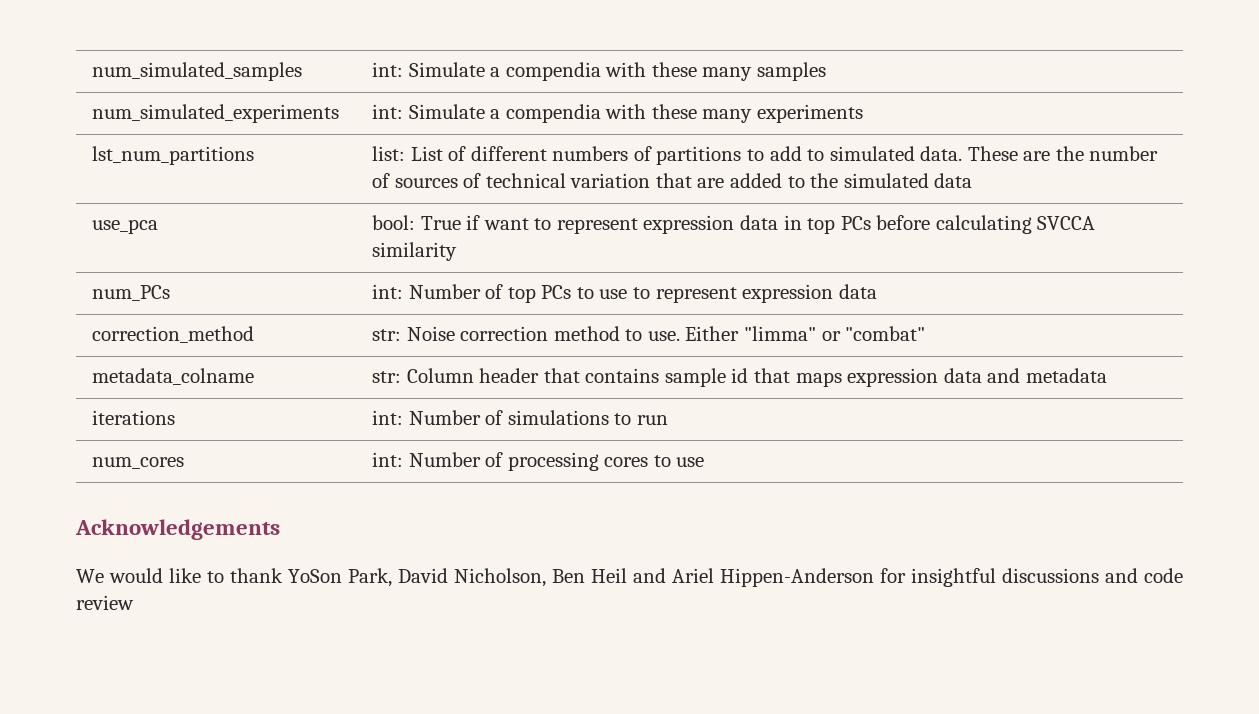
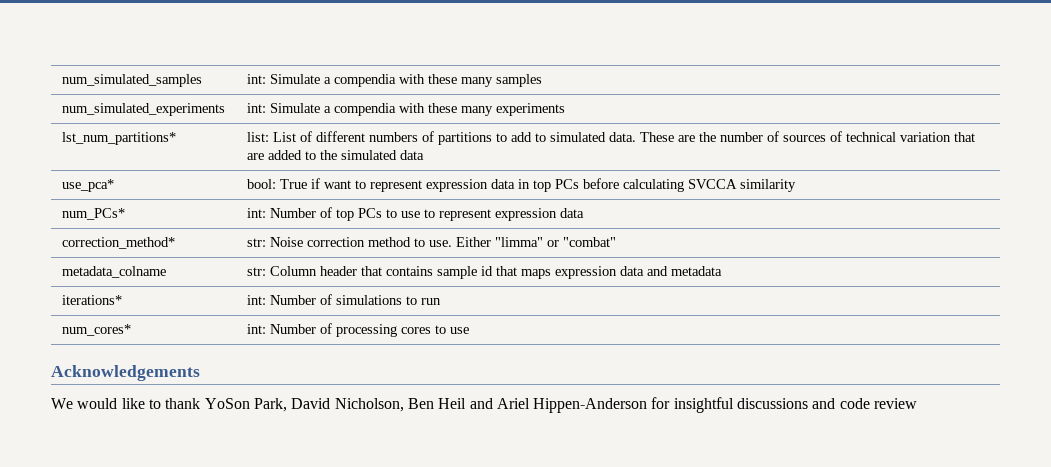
- lst_num_partitions | list: List of different numbers of partitions to add to simulated data. These are the number of sources of technical variation that are added to the simulated data
+ lst_num_partitions* | list: List of different numbers of partitions to add to simulated data. These are the number of sources of technical variation that are added to the simulated data
- use_pca | bool: True if want to represent expression data in top PCs before calculating SVCCA similarity
+ use_pca* | bool: True if want to represent expression data in top PCs before calculating SVCCA similarity
- num_PCs | int: Number of top PCs to use to represent expression data
+ num_PCs* | int: Number of top PCs to use to represent expression data
- correction_method | str: Noise correction method to use. Either "limma" or "combat"
+ correction_method* | str: Noise correction method to use. Either "limma" or "combat"
- iterations | int: Number of simulations to run
+ iterations* | int: Number of simulations to run
- num_cores | int: Number of processing cores to use
+ num_cores* | int: Number of processing cores to use

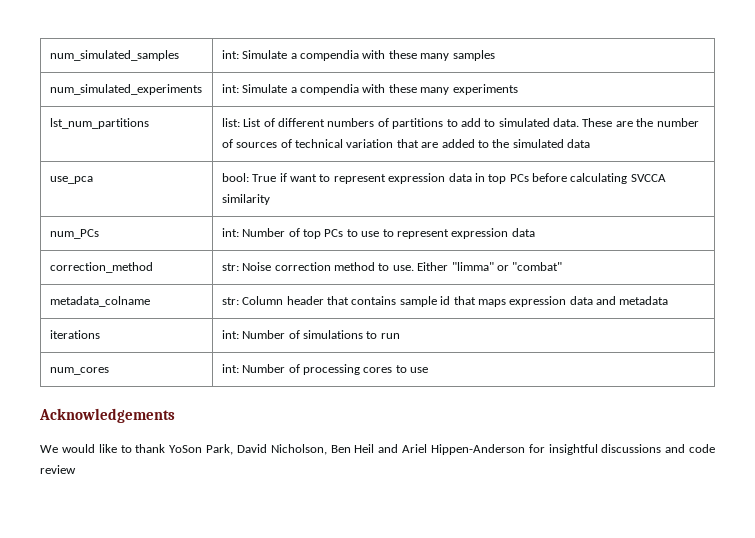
- lst_num_partitions* | list: List of different numbers of partitions to add to simulated data. These are the number of sources of technical variation that are added to the simulated data
+ lst_num_partitions | list: List of different numbers of partitions to add to simulated data. These are the number of sources of technical variation that are added to the simulated data
- use_pca* | bool: True if want to represent expression data in top PCs before calculating SVCCA similarity
+ use_pca | bool: True if want to represent expression data in top PCs before calculating SVCCA similarity
- num_PCs* | int: Number of top PCs to use to represent expression data
+ num_PCs | int: Number of top PCs to use to represent expression data
- correction_method* | str: Noise correction method to use. Either "limma" or "combat"
+ correction_method | str: Noise correction method to use. Either "limma" or "combat"
- iterations* | int: Number of simulations to run
+ iterations | int: Number of simulations to run
- num_cores* | int: Number of processing cores to use
+ num_cores | int: Number of processing cores to use

